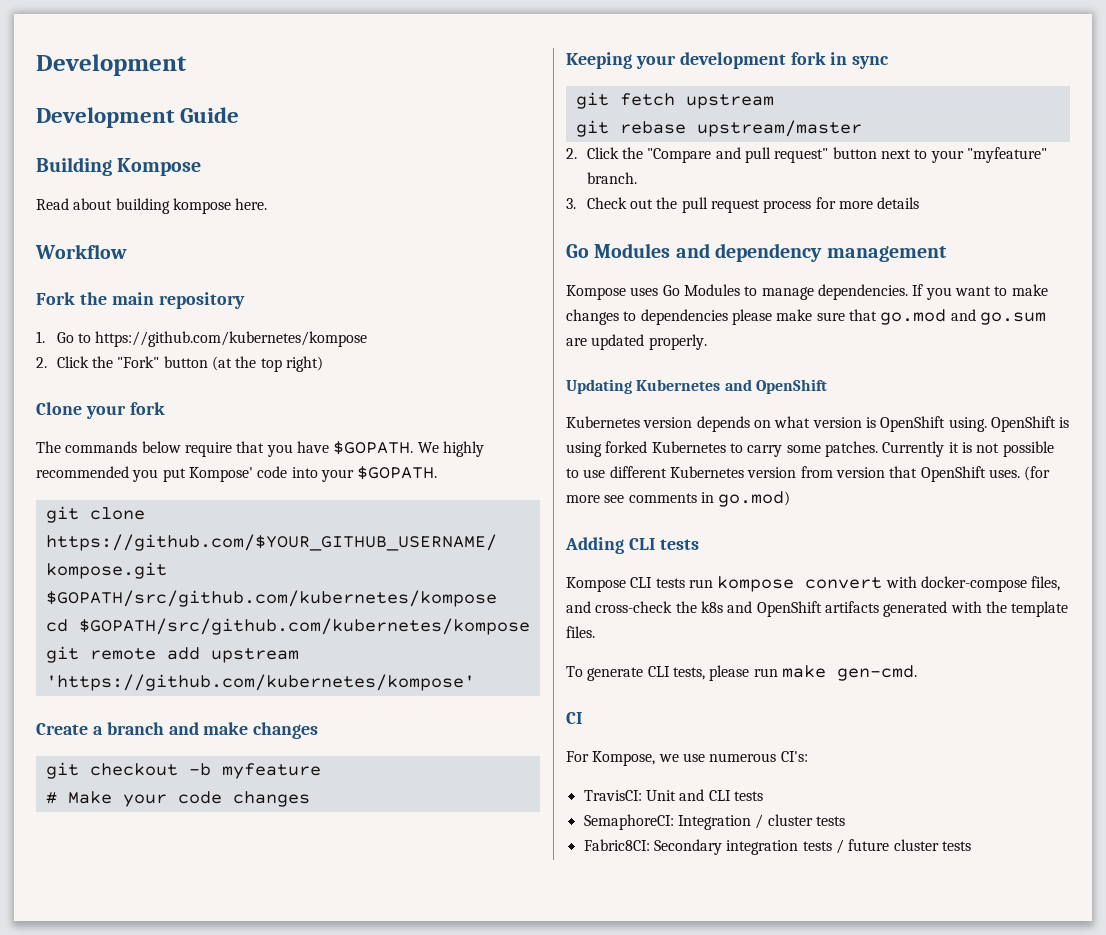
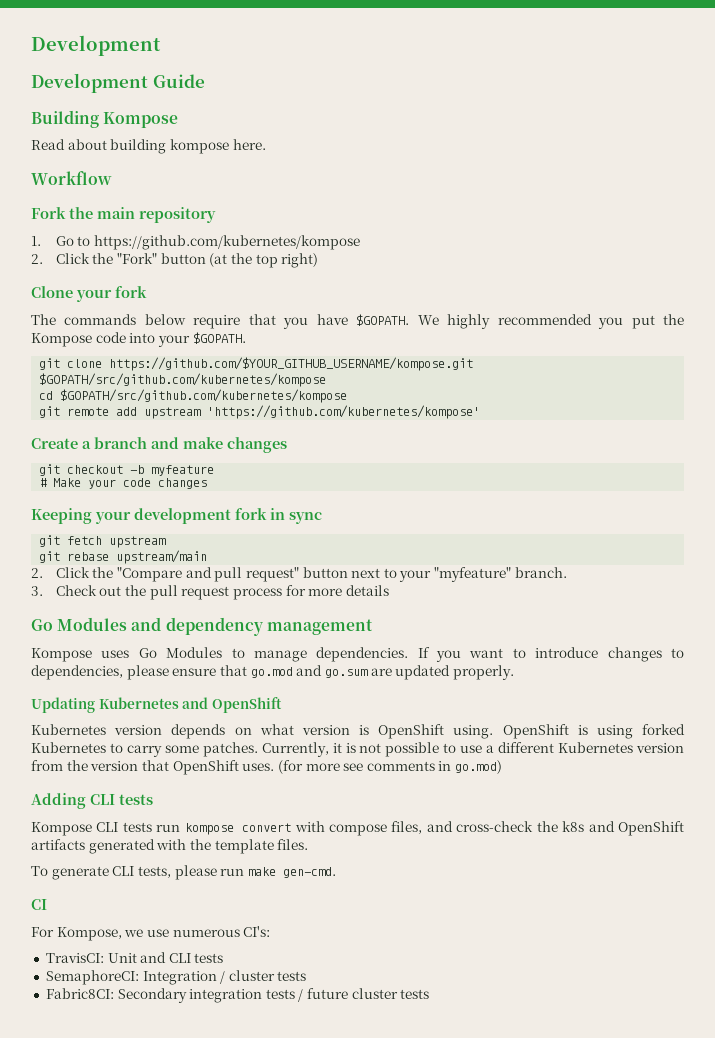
- We highly recommended you put Kompose' code into your $GOPATH.
+ We highly recommended you put the Kompose code into your $GOPATH.
- git rebase upstream/master
+ git rebase upstream/main
- If you want to make changes to dependencies please make sure that go.mod and go.sum are updated properly.
+ If you want to introduce changes to dependencies, please ensure that go.mod and go.sum are updated properly.
- Currently it is not possible to use different Kubernetes version from version that OpenShift uses.
+ Currently, it is not possible to use a different Kubernetes version from the version that OpenShift uses.
- Kompose CLI tests run kompose convert with docker-compose files, and cross-check the k8s and OpenShift artifacts generated with the template files.
+ Kompose CLI tests run kompose convert with compose files, and cross-check the k8s and OpenShift artifacts generated with the template files.

